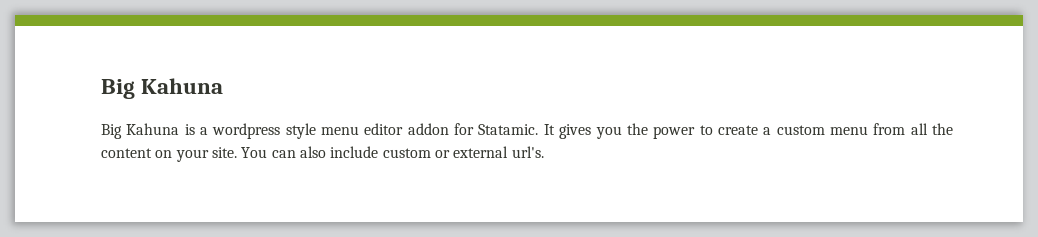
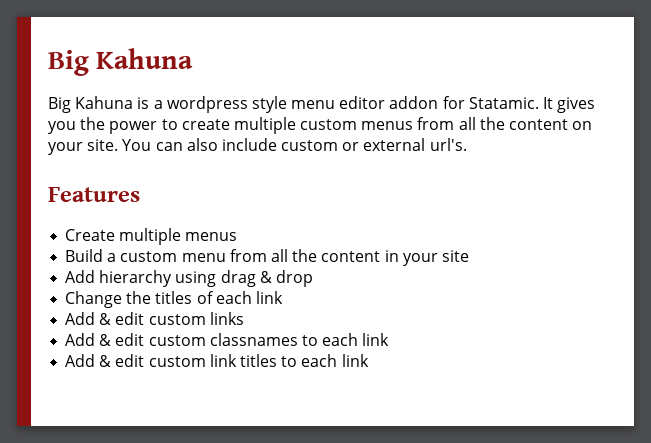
- It gives you the power to create a custom menu from all the content on your site.
+ It gives you the power to create multiple custom menus from all the content on your site.
+ Features
+ Create multiple menus
+ Build a custom menu from all the content in your site
+ Add hierarchy using drag & drop
+ Change the titles of each link
+ Add & edit custom links
+ Add & edit custom classnames to each link
+ Add & edit custom link titles to each link

